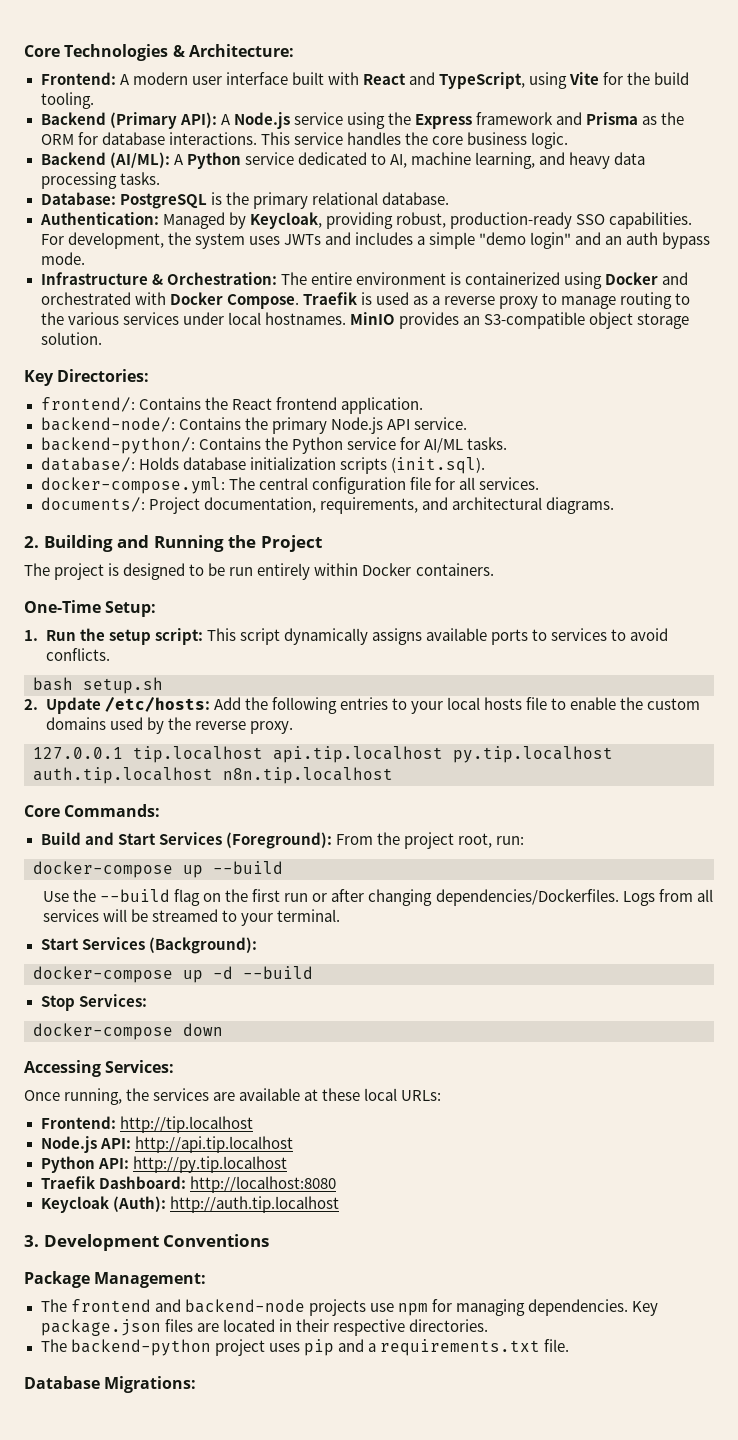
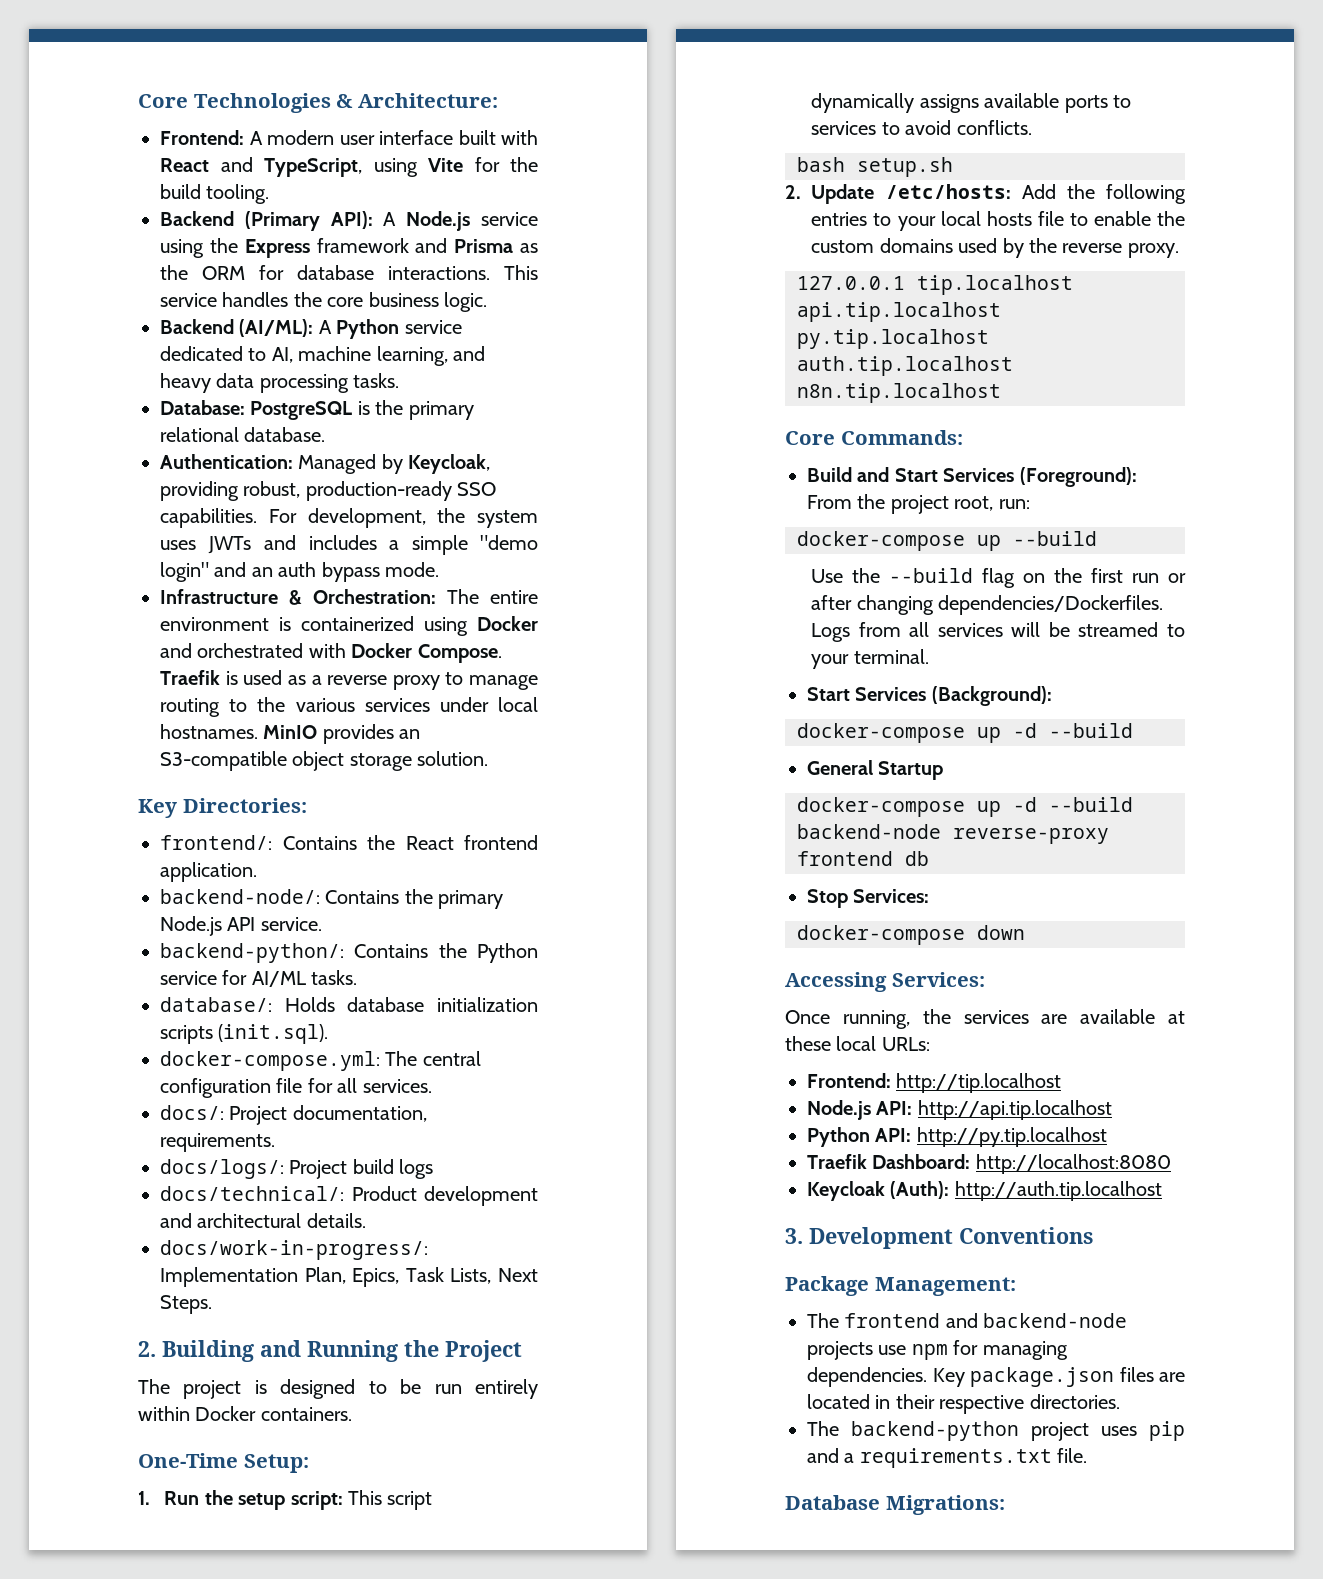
- documents/: Project documentation, requirements, and architectural diagrams.
+ docs/: Project documentation, requirements.
+ docs/logs/: Project build logs
+ docs/technical/: Product development and architectural details.
+ docs/work-in-progress/: Implementation Plan, Epics, Task Lists, Next Steps.
+ General Startup
+ docker-compose up -d --build backend-node reverse-proxy frontend db

